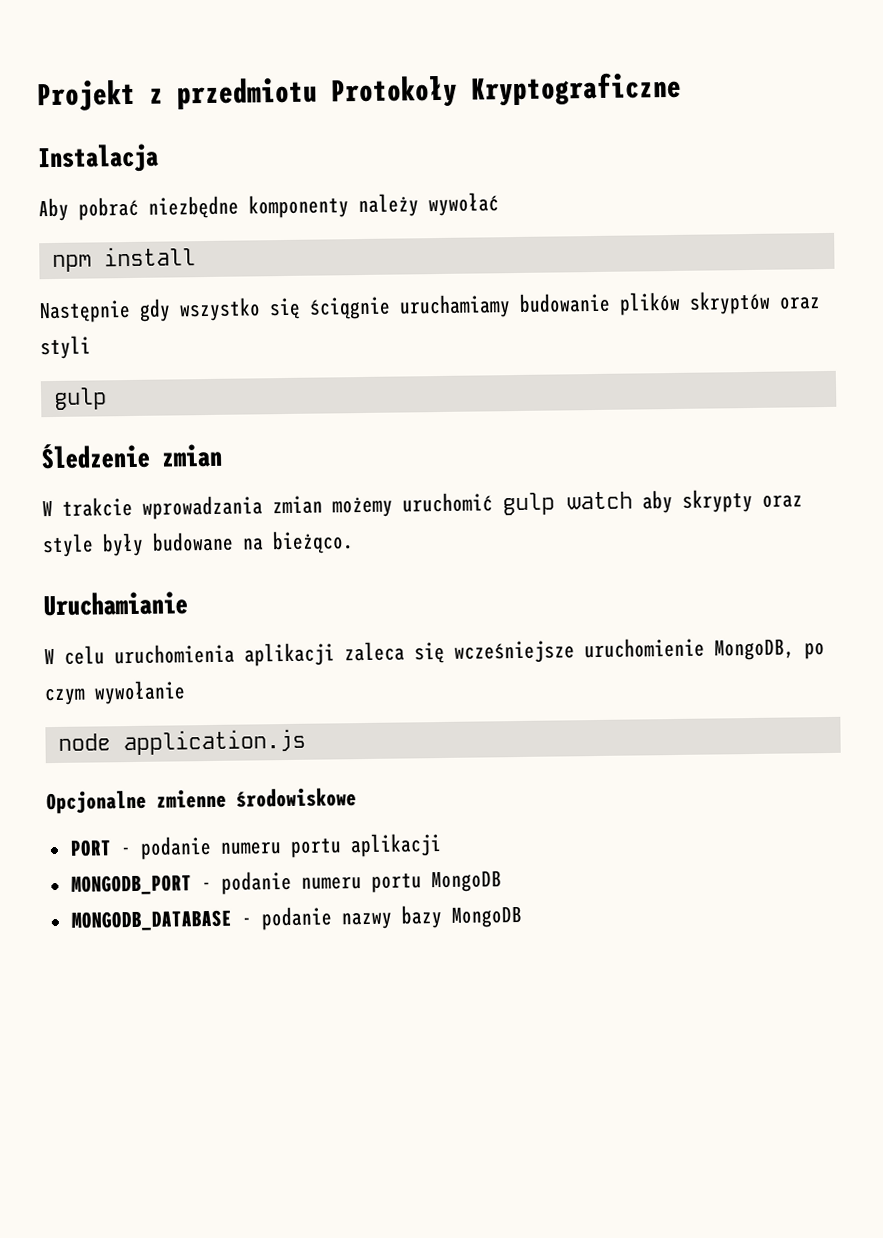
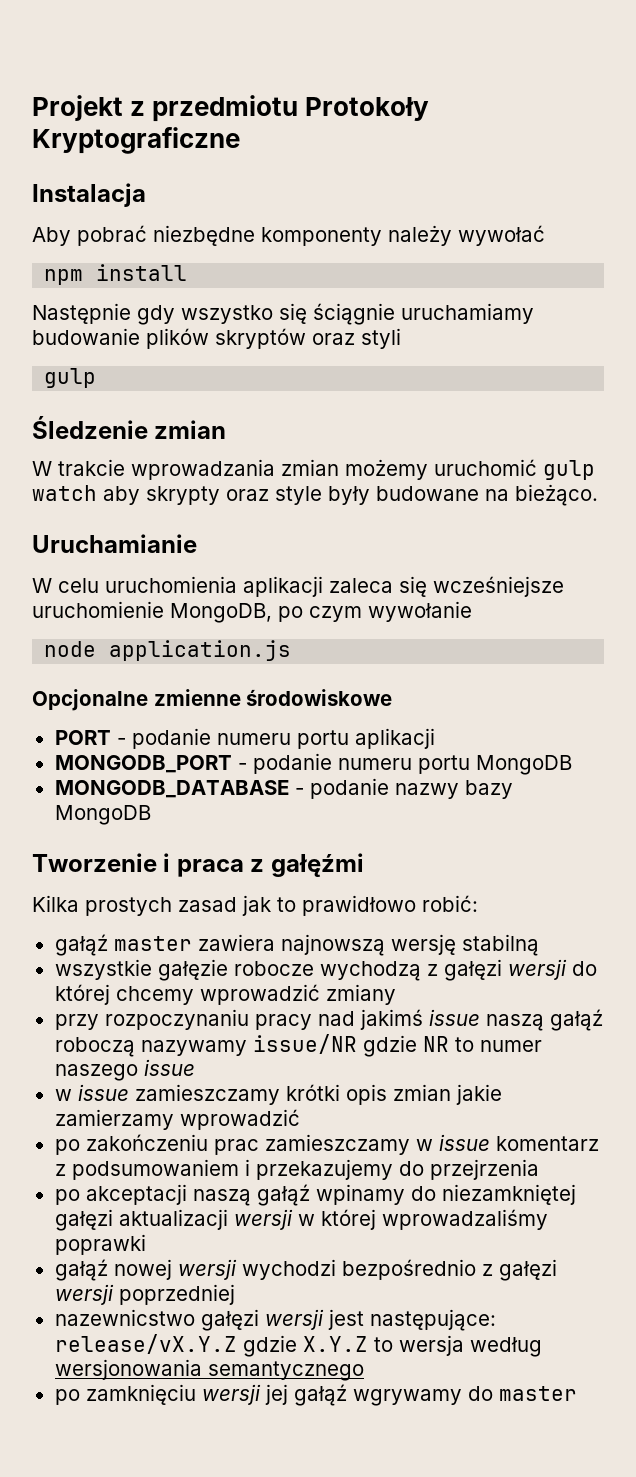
+ Tworzenie i praca z gałęźmi
+ Kilka prostych zasad jak to prawidłowo robić:
+ gałąź master zawiera najnowszą wersję stabilną
+ wszystkie gałęzie robocze wychodzą z gałęzi wersji do której chcemy wprowadzić zmiany
+ przy rozpoczynaniu pracy nad jakimś issue naszą gałąź roboczą nazywamy issue/NR gdzie NR to numer naszego issue
+ w issue zamieszczamy krótki opis zmian jakie zamierzamy wprowadzić
+ po zakończeniu prac zamieszczamy w issue komentarz z podsumowaniem i przekazujemy do przejrzenia
+ po akceptacji naszą gałąź wpinamy do niezamkniętej gałęzi aktualizacji wersji w której wprowadzaliśmy poprawki
+ gałąź nowej wersji wychodzi bezpośrednio z gałęzi wersji poprzedniej
+ nazewnicstwo gałęzi wersji jest następujące: release/vX.Y.Z gdzie X.Y.Z to wersja według wersjonowania semantycznego
+ po zamknięciu wersji jej gałąź wgrywamy do master

